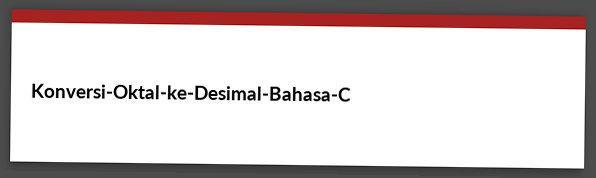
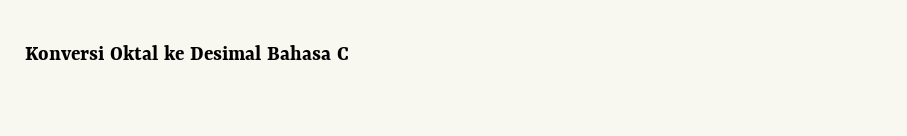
- Konversi-Oktal-ke-Desimal-Bahasa-C
+ Konversi Oktal ke Desimal Bahasa C

